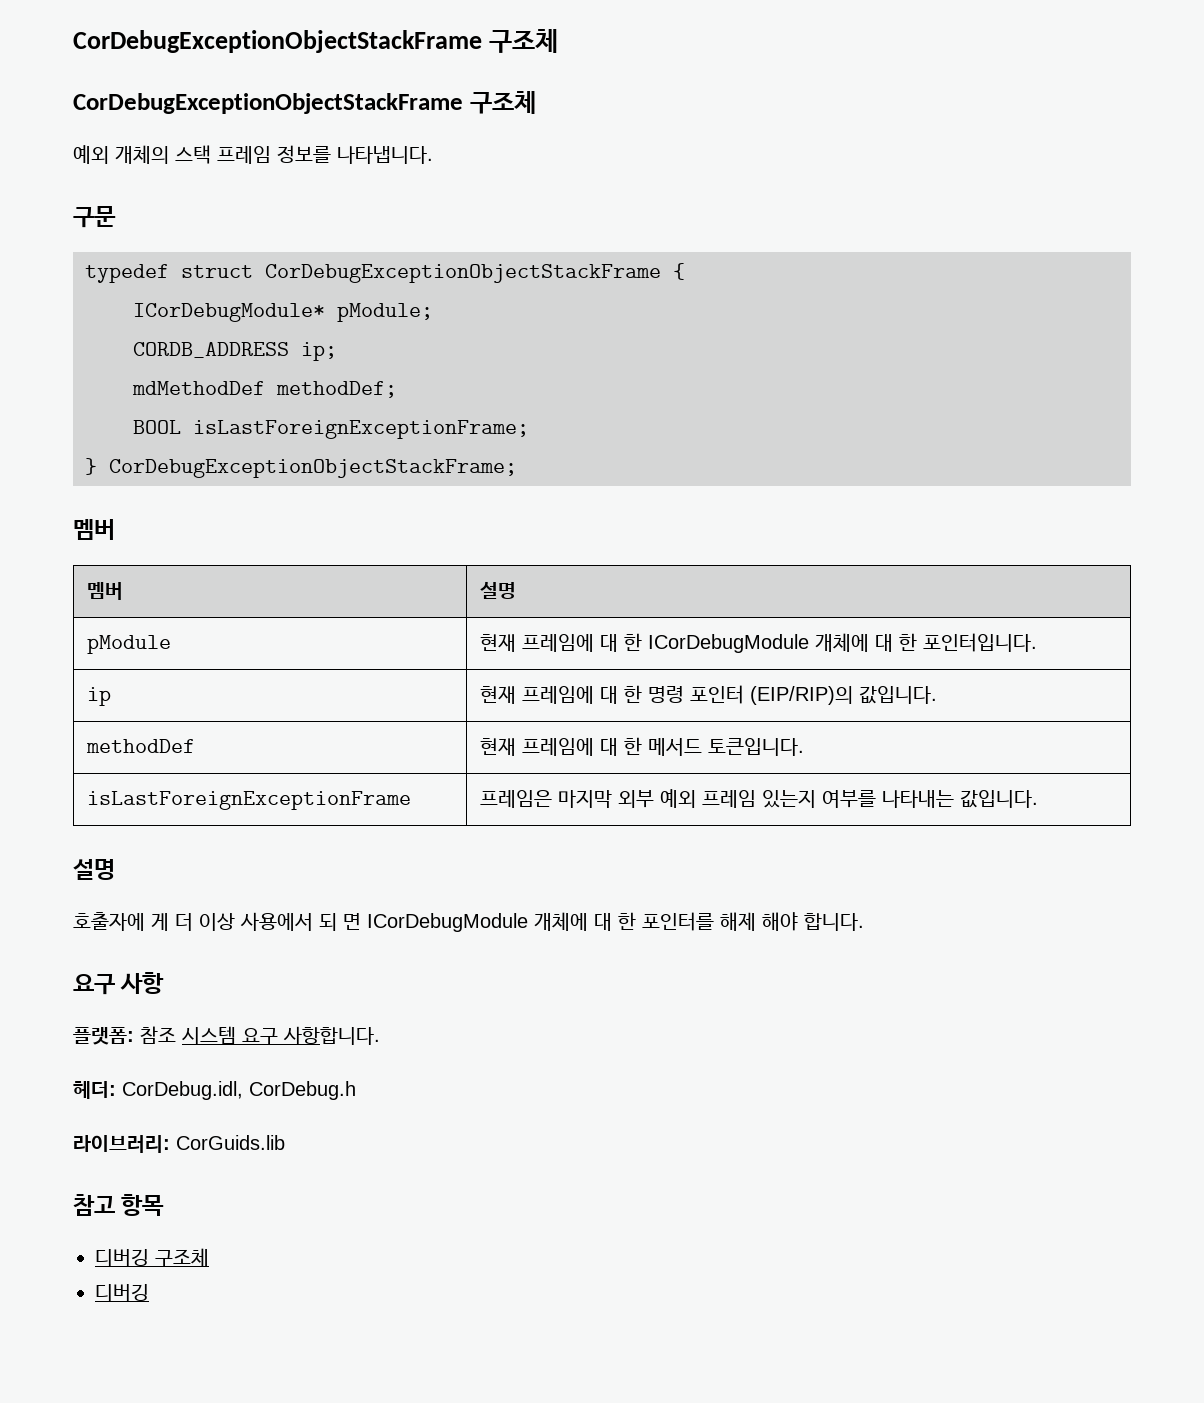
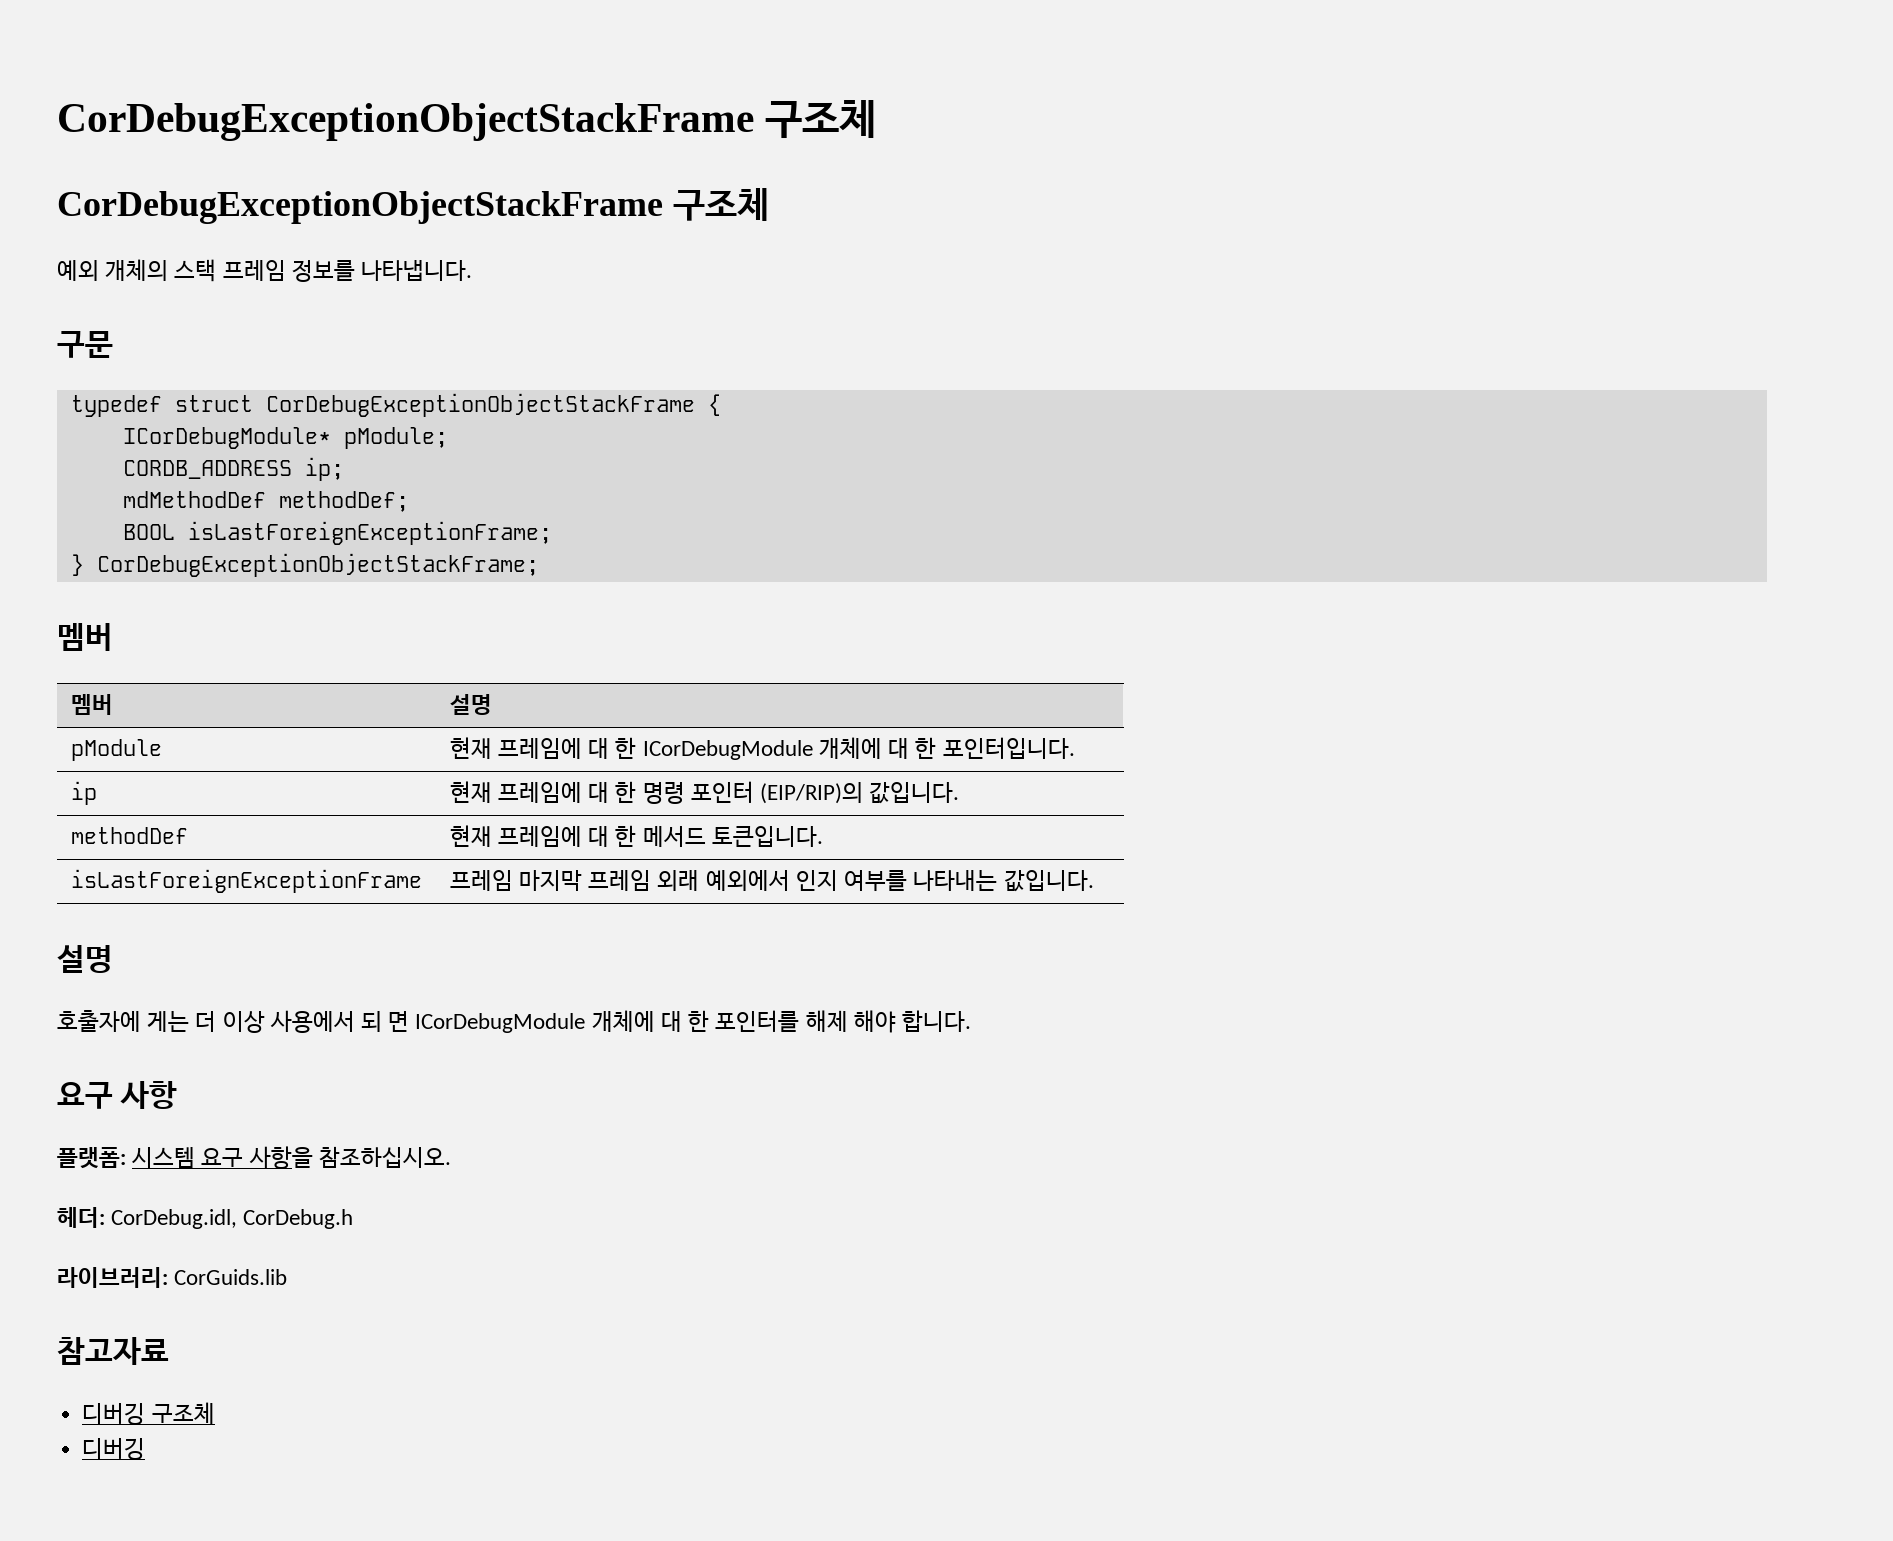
- isLastForeignExceptionFrame | 프레임은 마지막 외부 예외 프레임 있는지 여부를 나타내는 값입니다.
+ isLastForeignExceptionFrame | 프레임 마지막 프레임 외래 예외에서 인지 여부를 나타내는 값입니다.
- 호출자에 게 더 이상 사용에서 되 면 ICorDebugModule 개체에 대 한 포인터를 해제 해야 합니다.
+ 호출자에 게는 더 이상 사용에서 되 면 ICorDebugModule 개체에 대 한 포인터를 해제 해야 합니다.
- 플랫폼: 참조 시스템 요구 사항합니다.
+ 플랫폼: 시스템 요구 사항을 참조하십시오.
- 참고 항목
+ 참고자료

